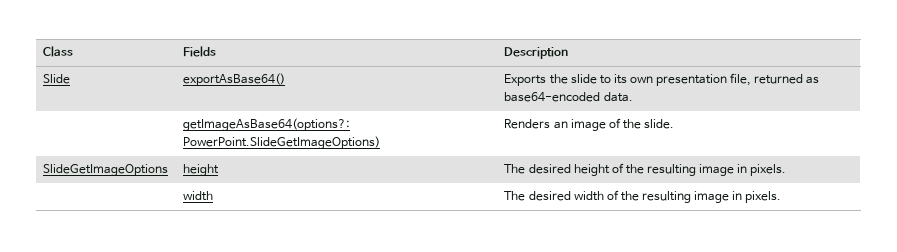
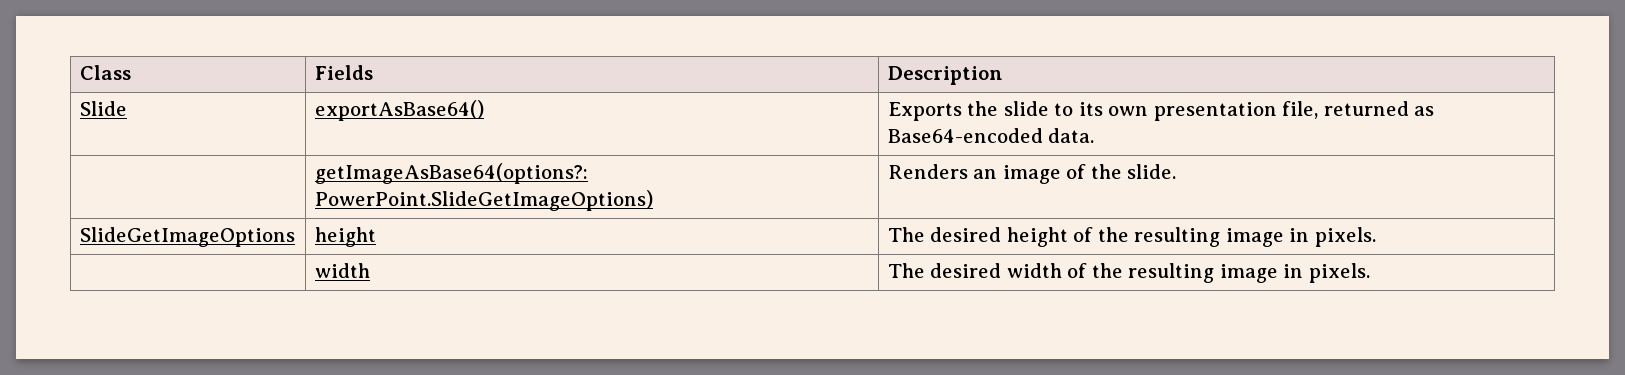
- Slide | exportAsBase64() | Exports the slide to its own presentation file, returned as base64-encoded data.
+ Slide | exportAsBase64() | Exports the slide to its own presentation file, returned as Base64-encoded data.

